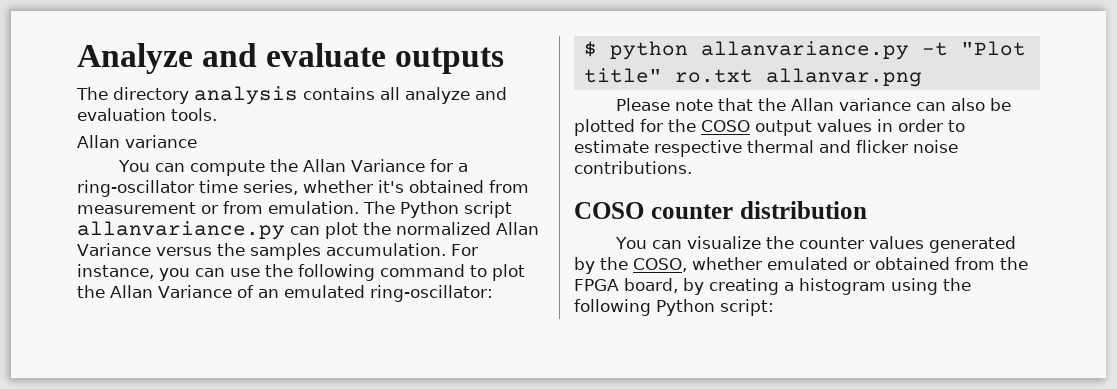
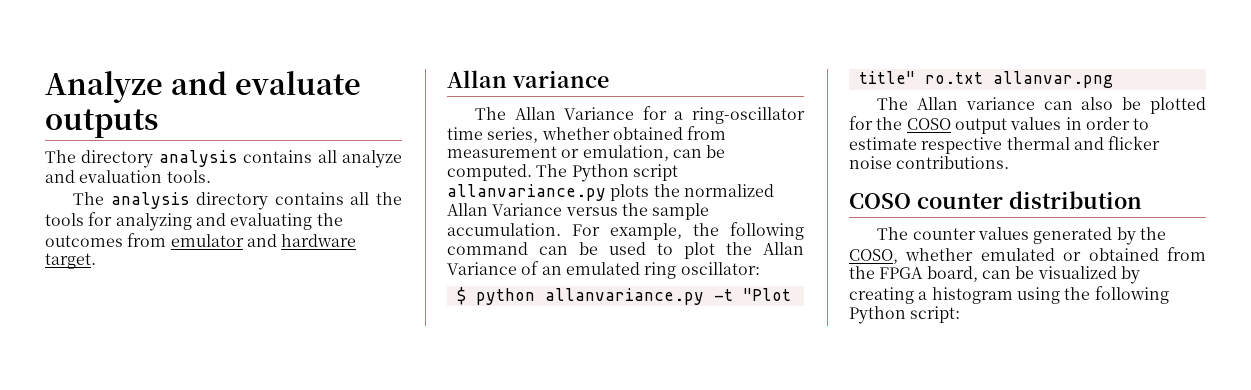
  The directory analysis contains all analyze and evaluation tools.
+ The analysis directory contains all the tools for analyzing and evaluating the outcomes from emulator and hardware target.
  Allan variance
- You can compute the Allan Variance for a ring-oscillator time series, whether it's obtained from measurement or from emulation.
+ The Allan Variance for a ring-oscillator time series, whether obtained from measurement or emulation, can be computed.
- The Python script allanvariance.py can plot the normalized Allan Variance versus the samples accumulation.
+ The Python script allanvariance.py plots the normalized Allan Variance versus the sample accumulation.
- For instance, you can use the following command to plot the Allan Variance of an emulated ring-oscillator:
+ For example, the following command can be used to plot the Allan Variance of an emulated ring oscillator:
- Please note that the Allan variance can also be plotted for the COSO output values in order to estimate respective thermal and flicker noise contributions.
+ The Allan variance can also be plotted for the COSO output values in order to estimate respective thermal and flicker noise contributions.
- You can visualize the counter values generated by the COSO, whether emulated or obtained from the FPGA board, by creating a histogram using the following Python script:
+ The counter values generated by the COSO, whether emulated or obtained from the FPGA board, can be visualized by creating a histogram using the following Python script:

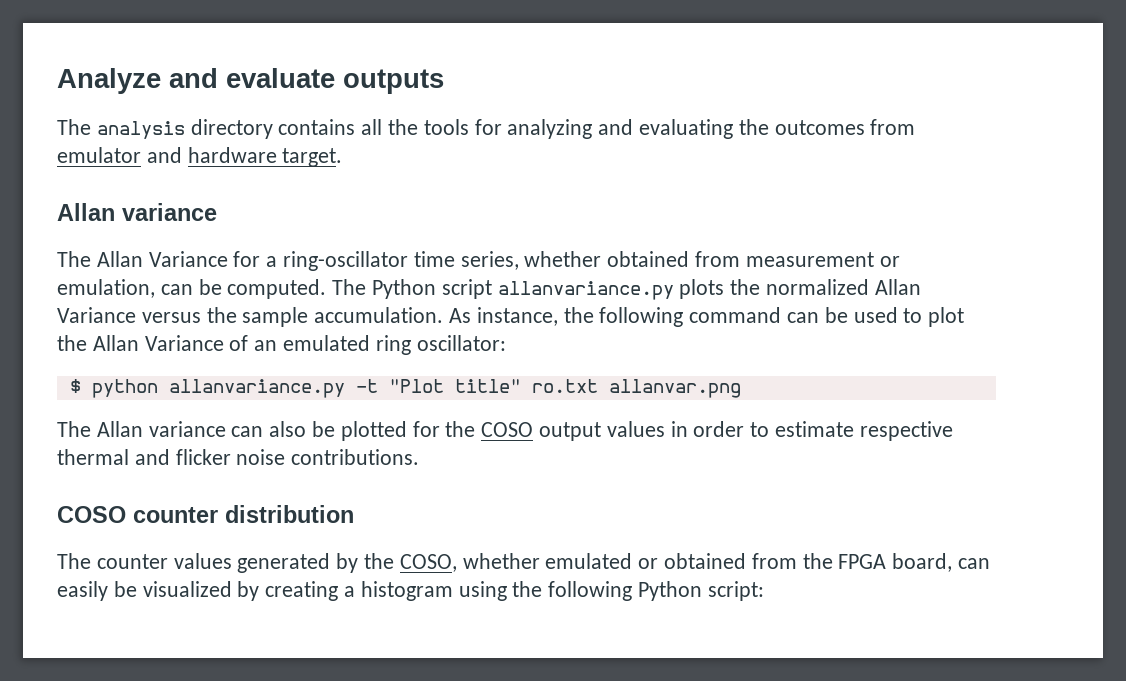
- The directory analysis contains all analyze and evaluation tools.
- For example, the following command can be used to plot the Allan Variance of an emulated ring oscillator:
+ As instance, the following command can be used to plot the Allan Variance of an emulated ring oscillator:
- The counter values generated by the COSO, whether emulated or obtained from the FPGA board, can be visualized by creating a histogram using the following Python script:
+ The counter values generated by the COSO, whether emulated or obtained from the FPGA board, can easily be visualized by creating a histogram using the following Python script:

